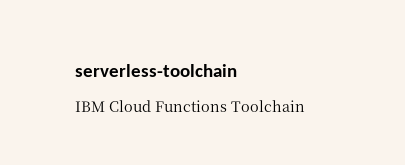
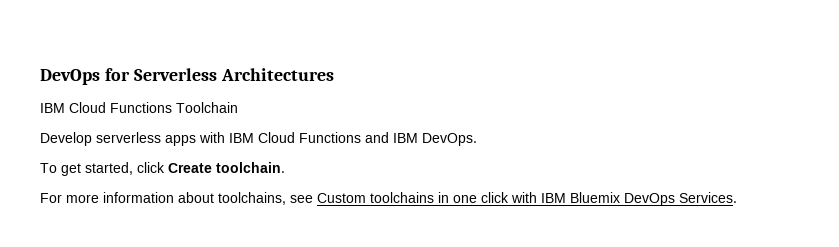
- serverless-toolchain
+ DevOps for Serverless Architectures
+ Develop serverless apps with IBM Cloud Functions and IBM DevOps.
+ To get started, click Create toolchain.
+ For more information about toolchains, see Custom toolchains in one click with IBM Bluemix DevOps Services.

